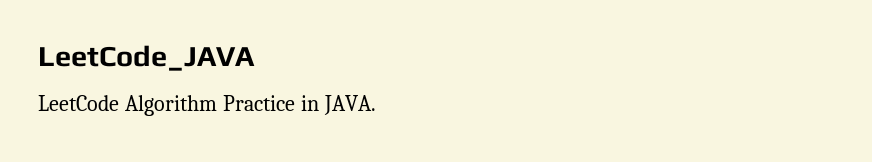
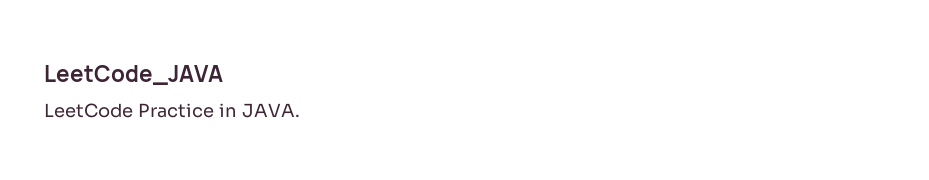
- LeetCode Algorithm Practice in JAVA.
+ LeetCode Practice in JAVA.

